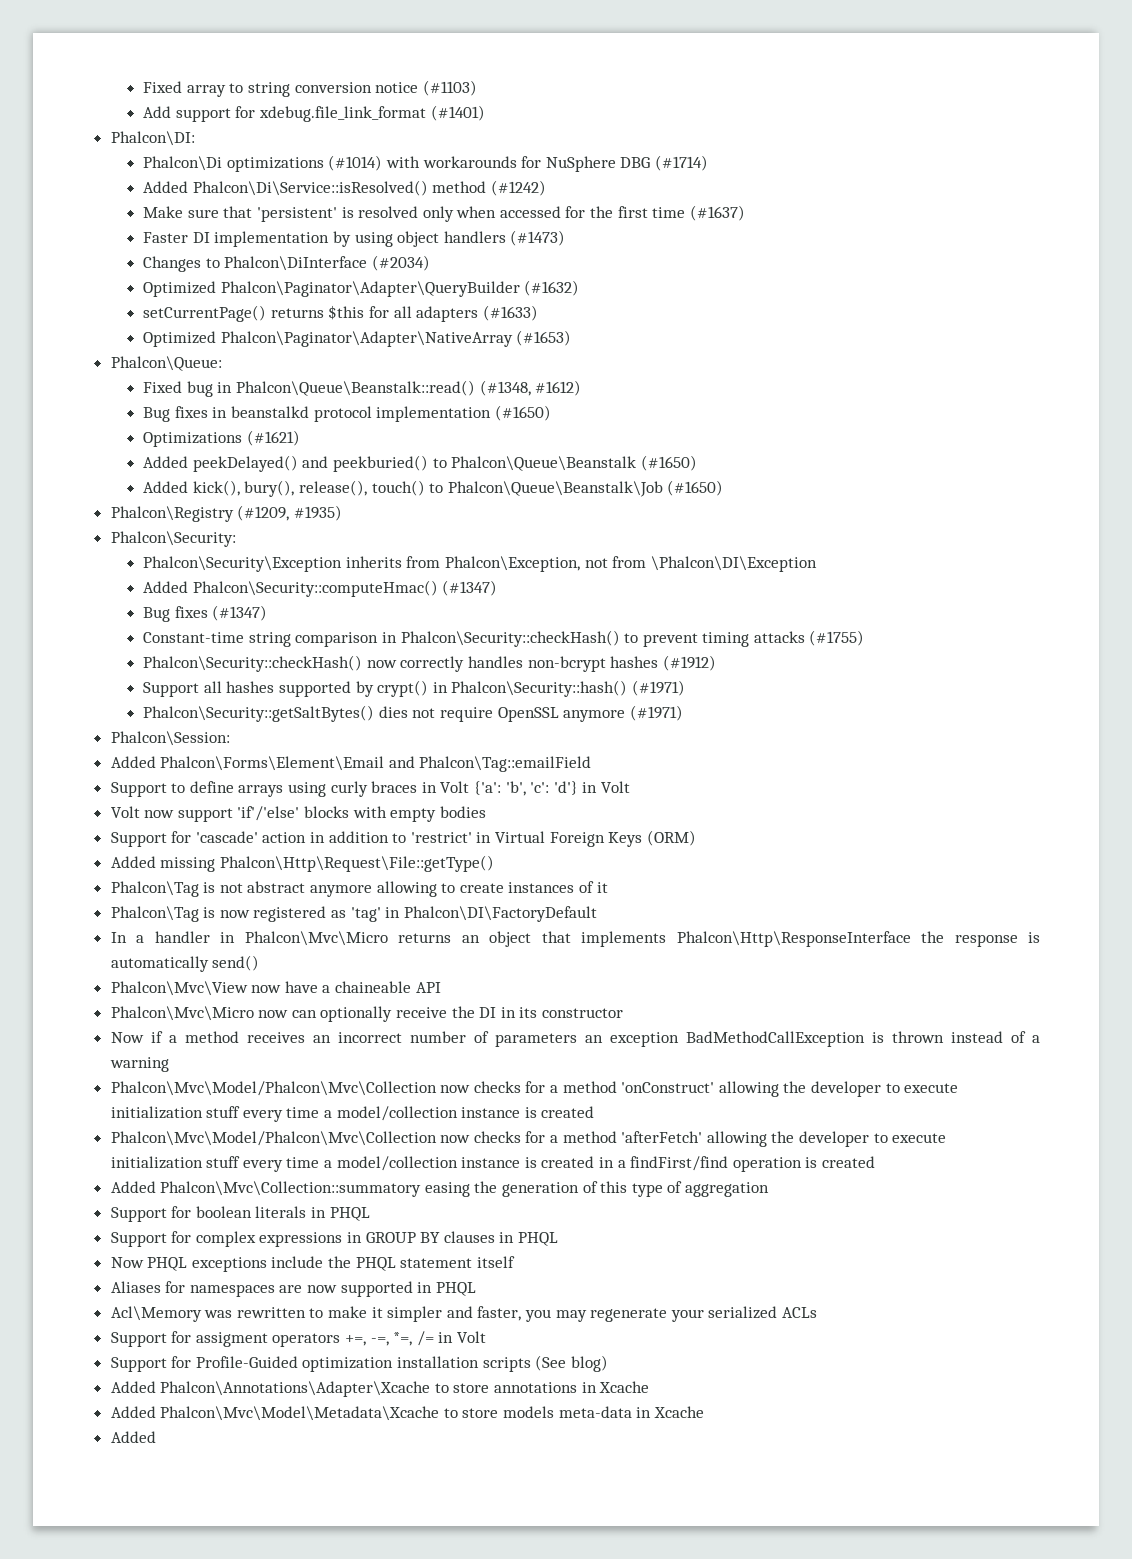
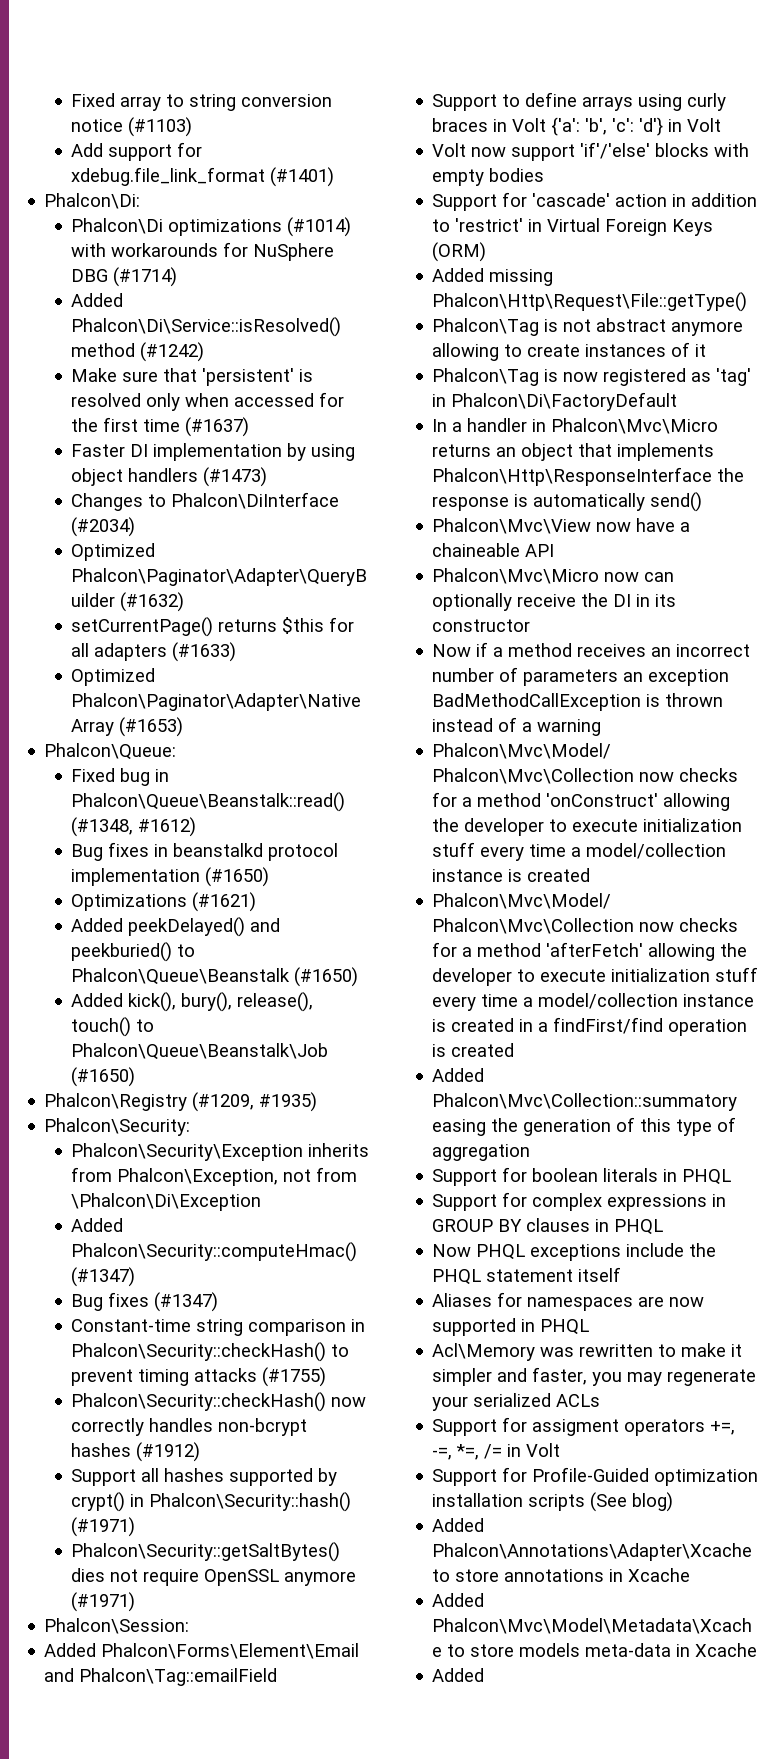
- Phalcon\DI:
+ Phalcon\Di:
- Phalcon\Security\Exception inherits from Phalcon\Exception, not from \Phalcon\DI\Exception
+ Phalcon\Security\Exception inherits from Phalcon\Exception, not from \Phalcon\Di\Exception
- Phalcon\Tag is now registered as 'tag' in Phalcon\DI\FactoryDefault
+ Phalcon\Tag is now registered as 'tag' in Phalcon\Di\FactoryDefault

